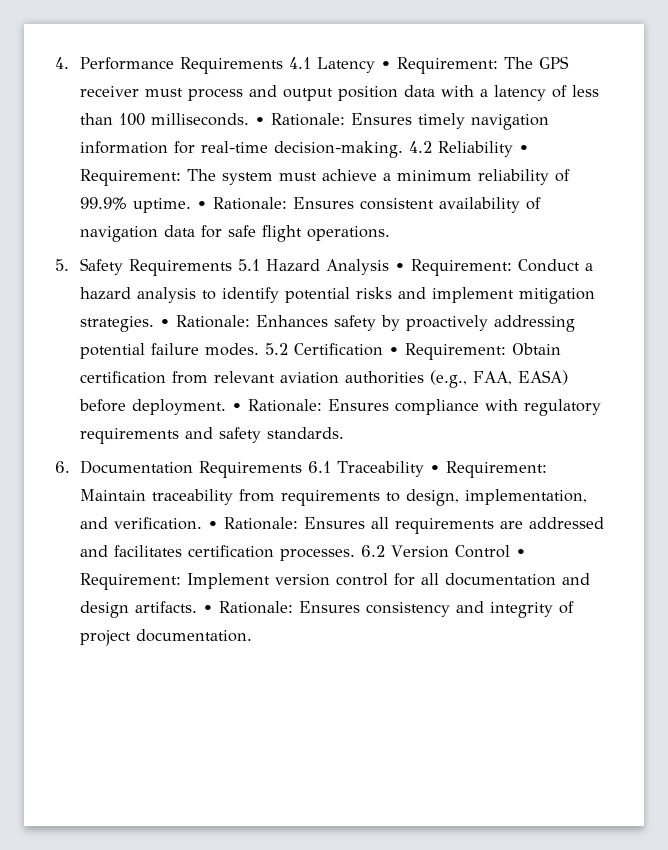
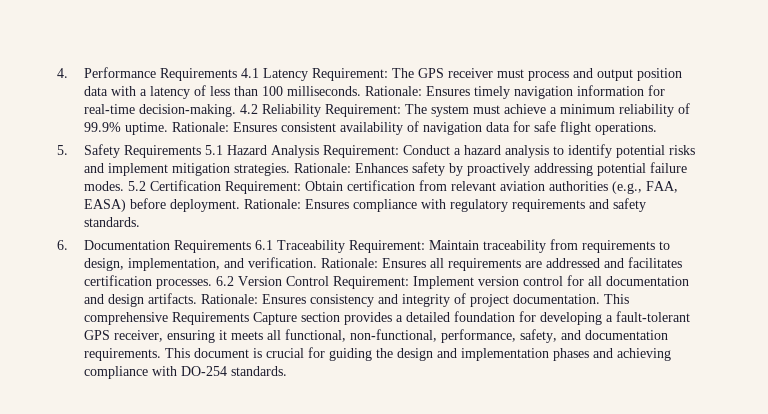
- 4. Performance Requirements 4.1 Latency • Requirement: The GPS receiver must process and output position data with a latency of less than 100 milliseconds.
+ 4. Performance Requirements 4.1 Latency Requirement: The GPS receiver must process and output position data with a latency of less than 100 milliseconds.
- • Rationale: Ensures timely navigation information for real-time decision-making.
+ Rationale: Ensures timely navigation information for real-time decision-making.
- 4.2 Reliability • Requirement: The system must achieve a minimum reliability of 99.9% uptime.
+ 4.2 Reliability Requirement: The system must achieve a minimum reliability of 99.9% uptime.
- • Rationale: Ensures consistent availability of navigation data for safe flight operations.
+ Rationale: Ensures consistent availability of navigation data for safe flight operations.
- 5. Safety Requirements 5.1 Hazard Analysis • Requirement: Conduct a hazard analysis to identify potential risks and implement mitigation strategies.
+ 5. Safety Requirements 5.1 Hazard Analysis Requirement: Conduct a hazard analysis to identify potential risks and implement mitigation strategies.
- • Rationale: Enhances safety by proactively addressing potential failure modes.
+ Rationale: Enhances safety by proactively addressing potential failure modes.
- 5.2 Certification • Requirement: Obtain certification from relevant aviation authorities (e.g., FAA, EASA) before deployment.
+ 5.2 Certification Requirement: Obtain certification from relevant aviation authorities (e.g., FAA, EASA) before deployment.
- • Rationale: Ensures compliance with regulatory requirements and safety standards.
+ Rationale: Ensures compliance with regulatory requirements and safety standards.
- 6. Documentation Requirements 6.1 Traceability • Requirement: Maintain traceability from requirements to design, implementation, and verification.
+ 6. Documentation Requirements 6.1 Traceability Requirement: Maintain traceability from requirements to design, implementation, and verification.
- • Rationale: Ensures all requirements are addressed and facilitates certification processes.
+ Rationale: Ensures all requirements are addressed and facilitates certification processes.
- 6.2 Version Control • Requirement: Implement version control for all documentation and design artifacts.
+ 6.2 Version Control Requirement: Implement version control for all documentation and design artifacts.
- • Rationale: Ensures consistency and integrity of project documentation.
+ Rationale: Ensures consistency and integrity of project documentation.
+ This comprehensive Requirements Capture section provides a detailed foundation for developing a fault-tolerant GPS receiver, ensuring it meets all functional, non-functional, performance, safety, and documentation requirements. This document is crucial for guiding the design and implementation phases and achieving compliance with DO-254 standards.

